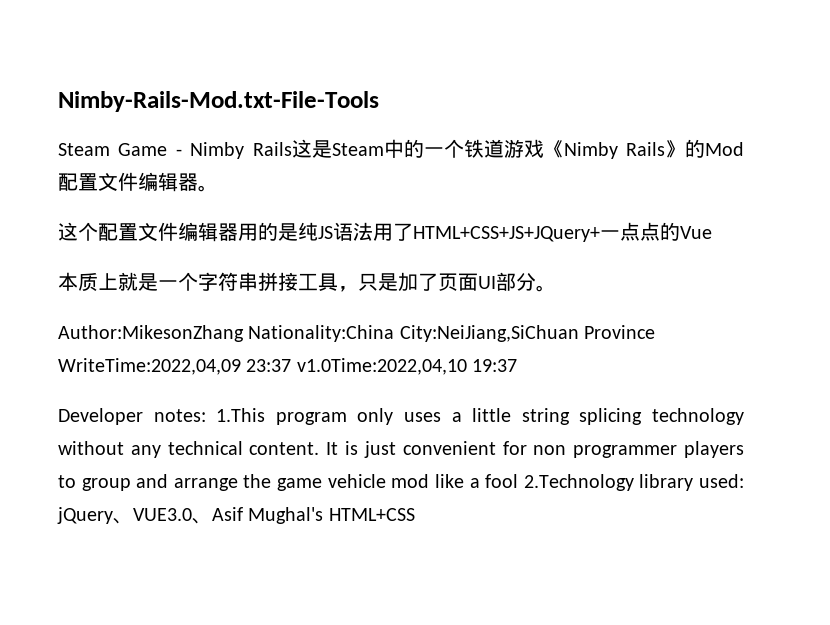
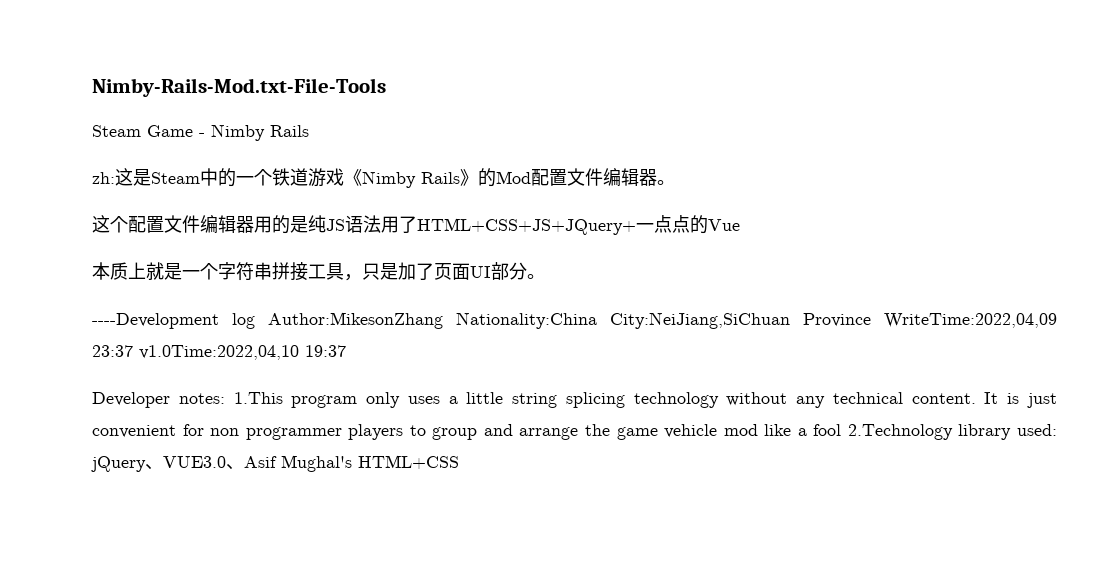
- Steam Game - Nimby Rails这是Steam中的一个铁道游戏《Nimby Rails》的Mod配置文件编辑器。
+ Steam Game - Nimby Rails
+ zh:这是Steam中的一个铁道游戏《Nimby Rails》的Mod配置文件编辑器。
- Author:MikesonZhang Nationality:China City:NeiJiang,SiChuan Province WriteTime:2022,04,09 23:37 v1.0Time:2022,04,10 19:37
+ ----Development log Author:MikesonZhang Nationality:China City:NeiJiang,SiChuan Province WriteTime:2022,04,09 23:37 v1.0Time:2022,04,10 19:37

